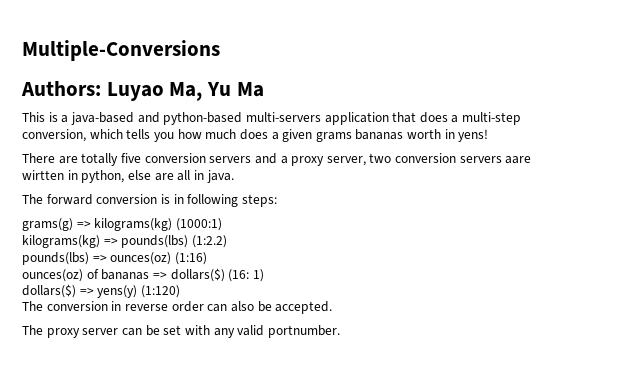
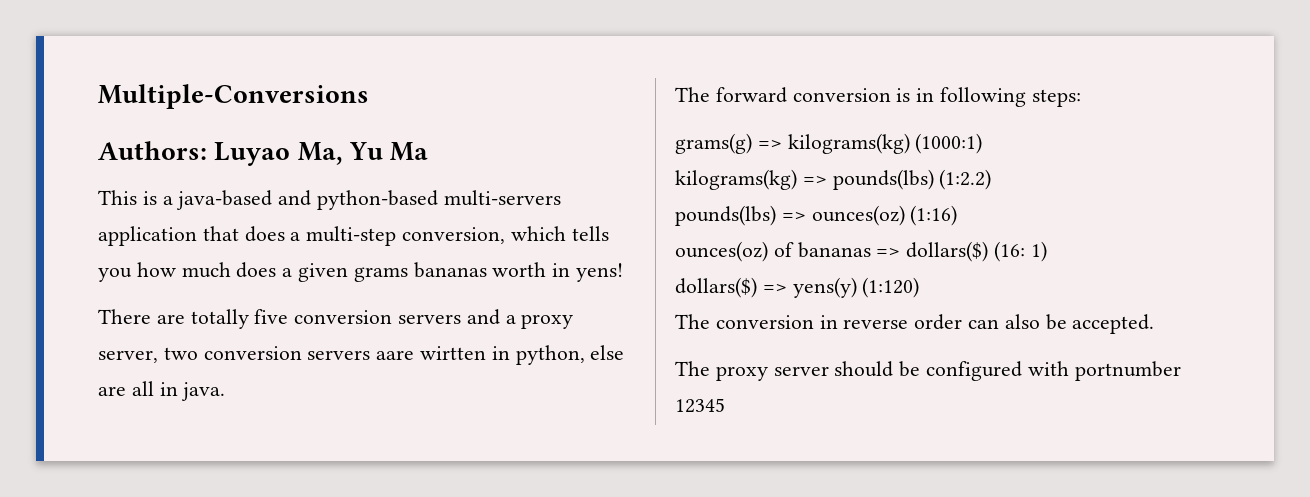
- The proxy server can be set with any valid portnumber.
+ The proxy server should be configured with portnumber 12345

